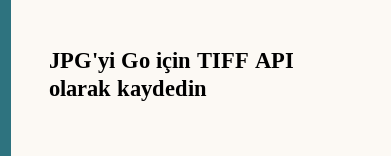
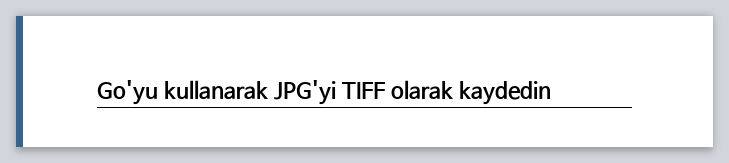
- JPG'yi Go için TIFF API olarak kaydedin
+ Go'yu kullanarak JPG'yi TIFF olarak kaydedin

